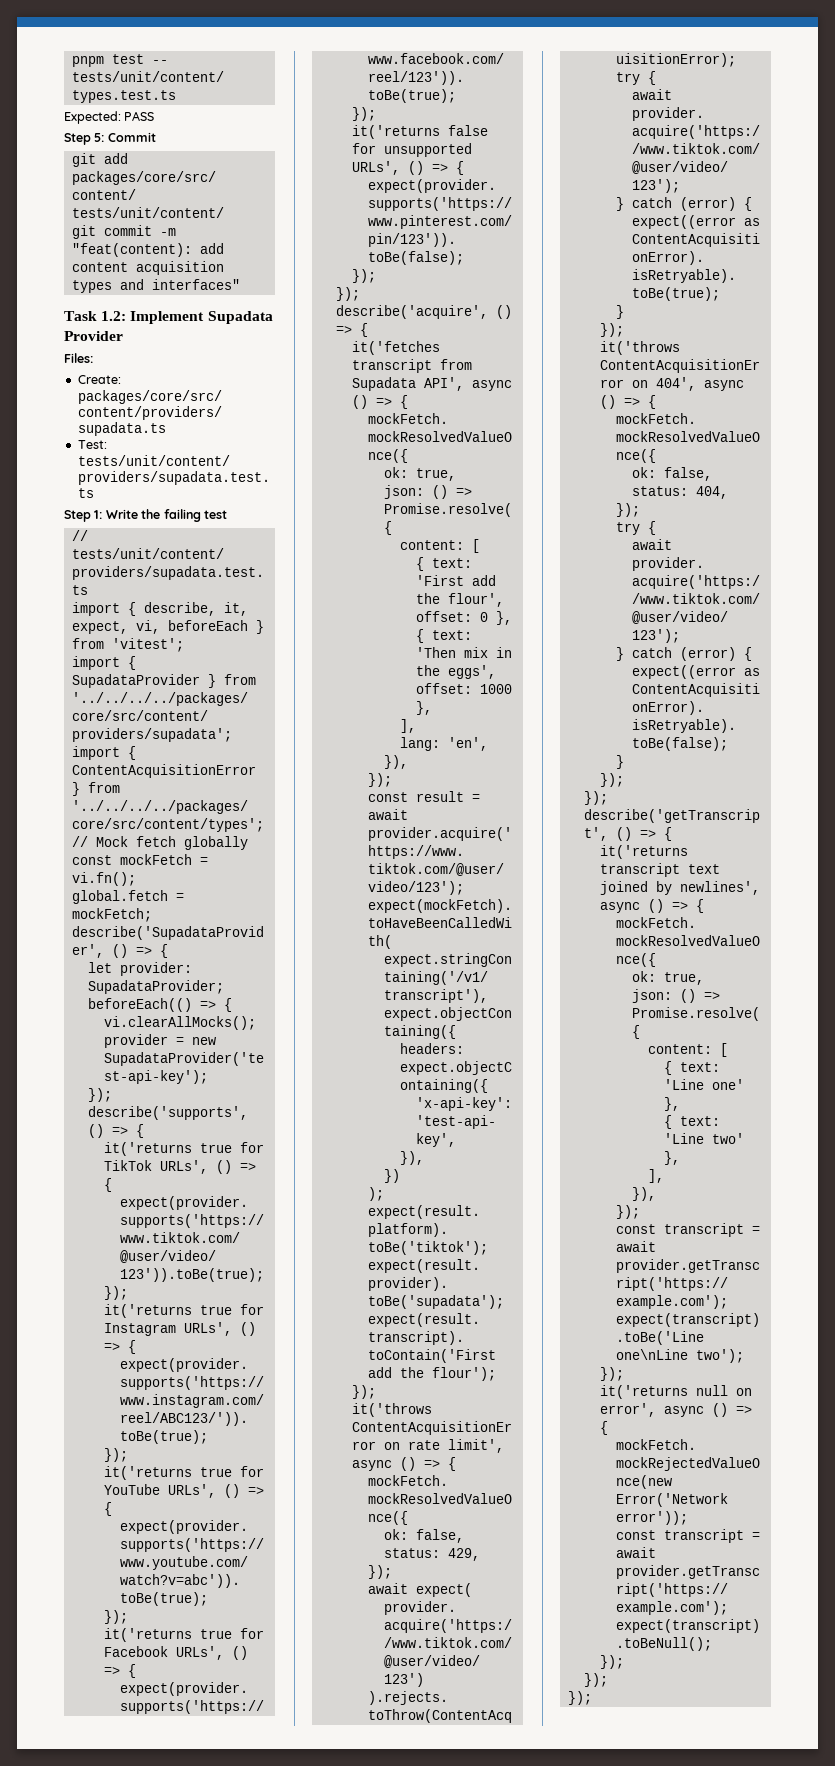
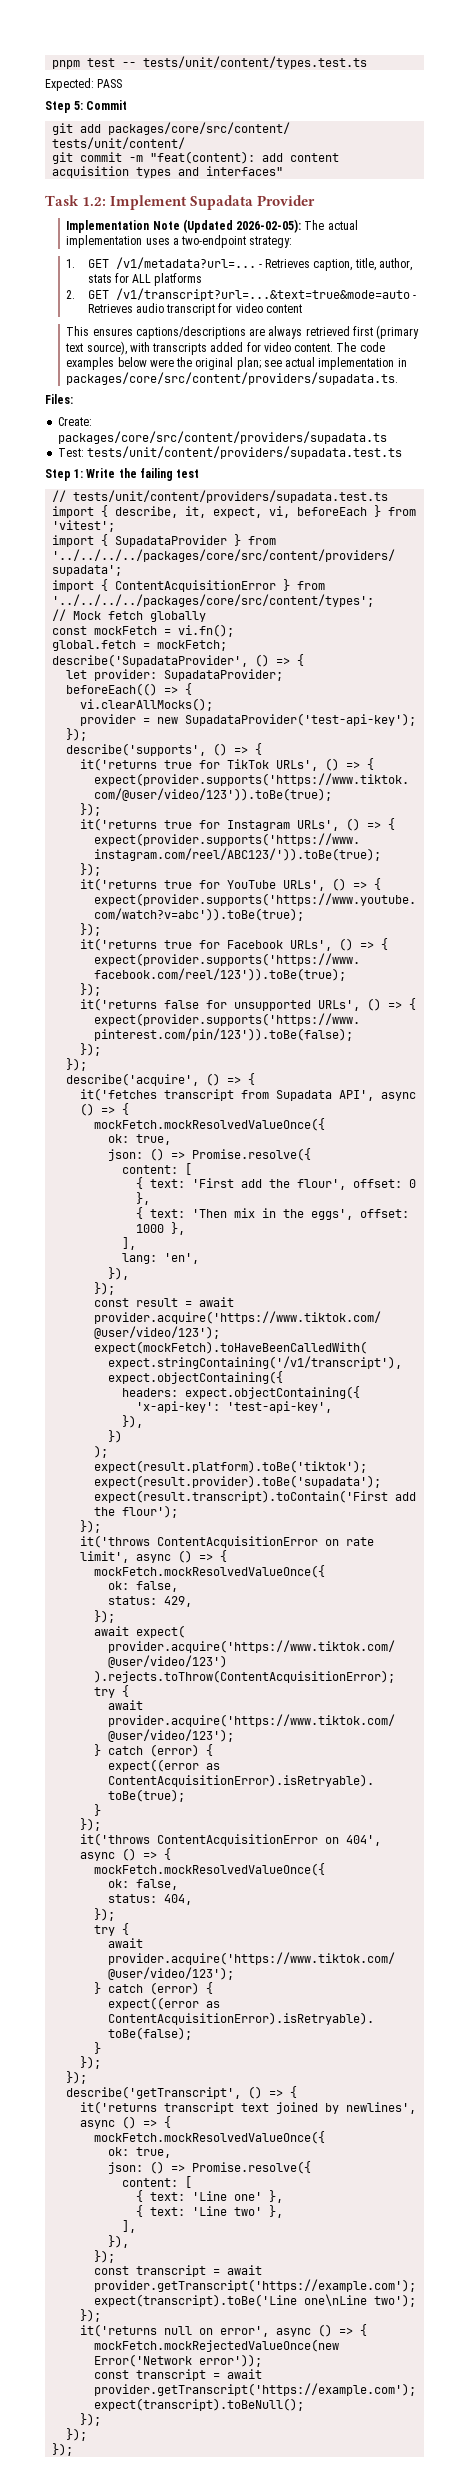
+ Implementation Note (Updated 2026-02-05): The actual implementation uses a two-endpoint strategy:
+ 1. GET /v1/metadata?url=... - Retrieves caption, title, author, stats for ALL platforms
+ 2. GET /v1/transcript?url=...&text=true&mode=auto - Retrieves audio transcript for video content
+ This ensures captions/descriptions are always retrieved first (primary text source), with transcripts added for video content. The code examples below were the original plan; see actual implementation in packages/core/src/content/providers/supadata.ts.

